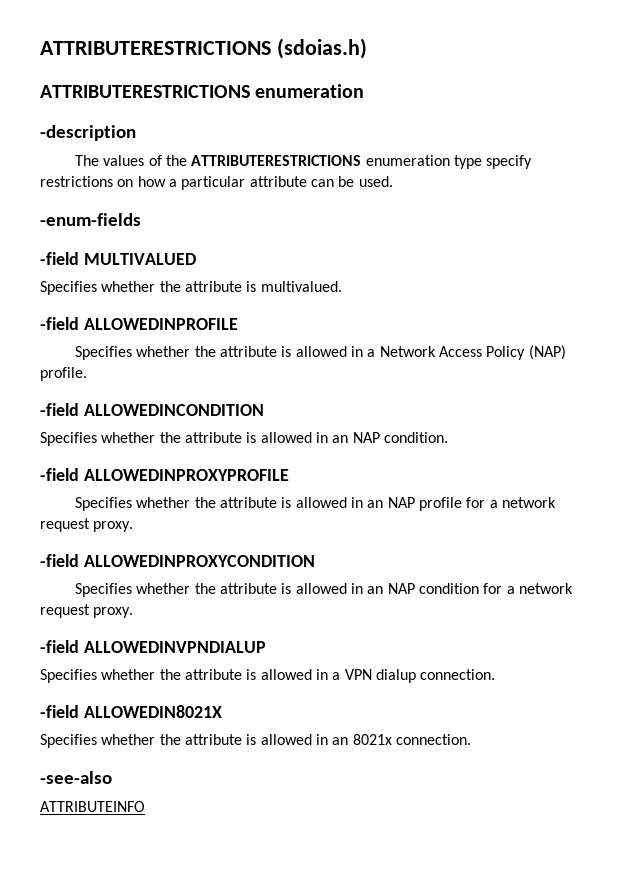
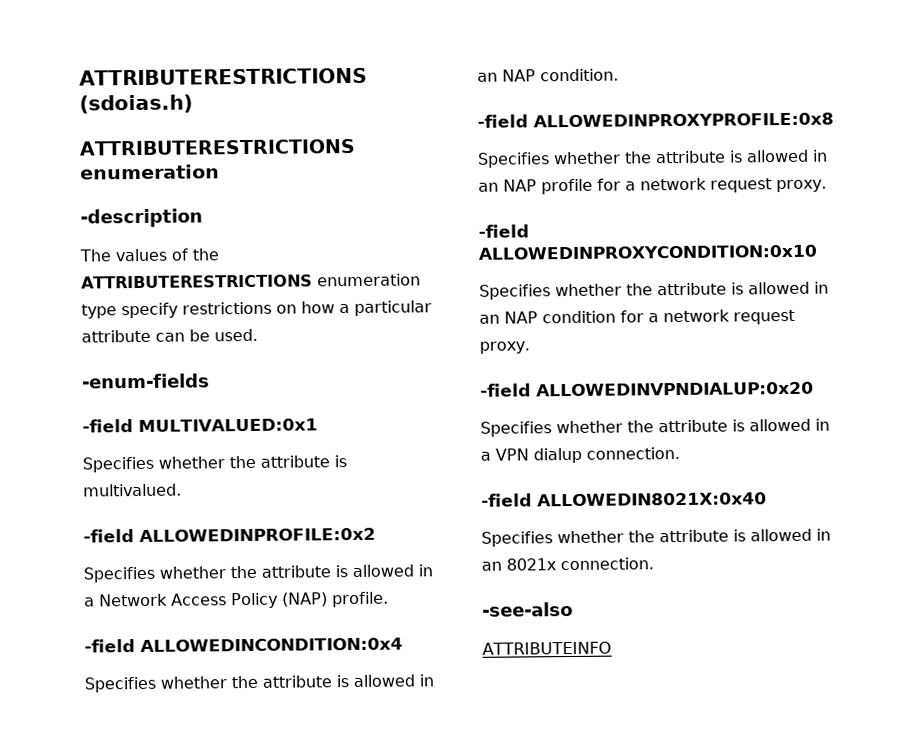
- -field MULTIVALUED
+ -field MULTIVALUED:0x1
- -field ALLOWEDINPROFILE
+ -field ALLOWEDINPROFILE:0x2
- -field ALLOWEDINCONDITION
+ -field ALLOWEDINCONDITION:0x4
- -field ALLOWEDINPROXYPROFILE
+ -field ALLOWEDINPROXYPROFILE:0x8
- -field ALLOWEDINPROXYCONDITION
+ -field ALLOWEDINPROXYCONDITION:0x10
- -field ALLOWEDINVPNDIALUP
+ -field ALLOWEDINVPNDIALUP:0x20
- -field ALLOWEDIN8021X
+ -field ALLOWEDIN8021X:0x40

